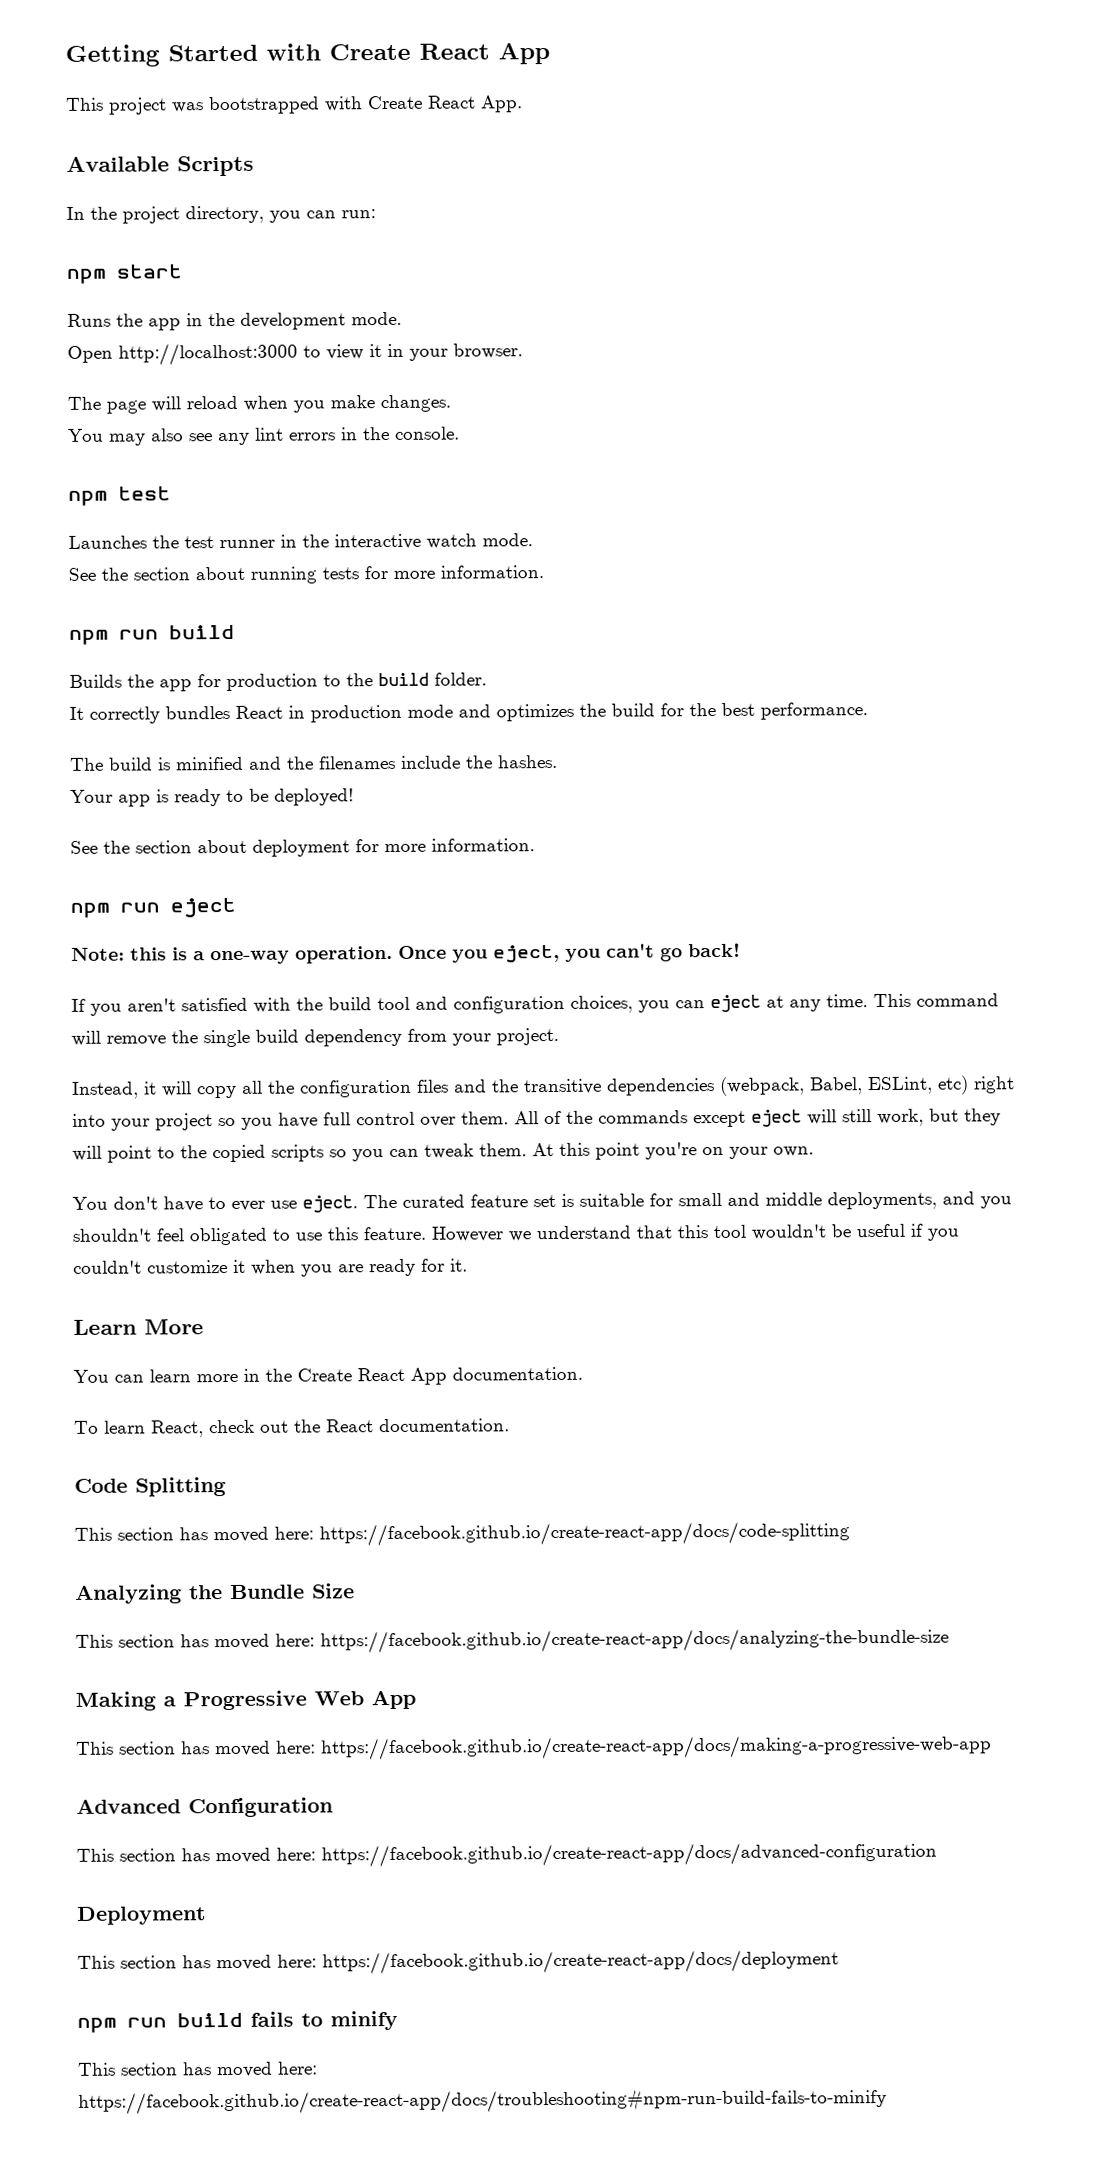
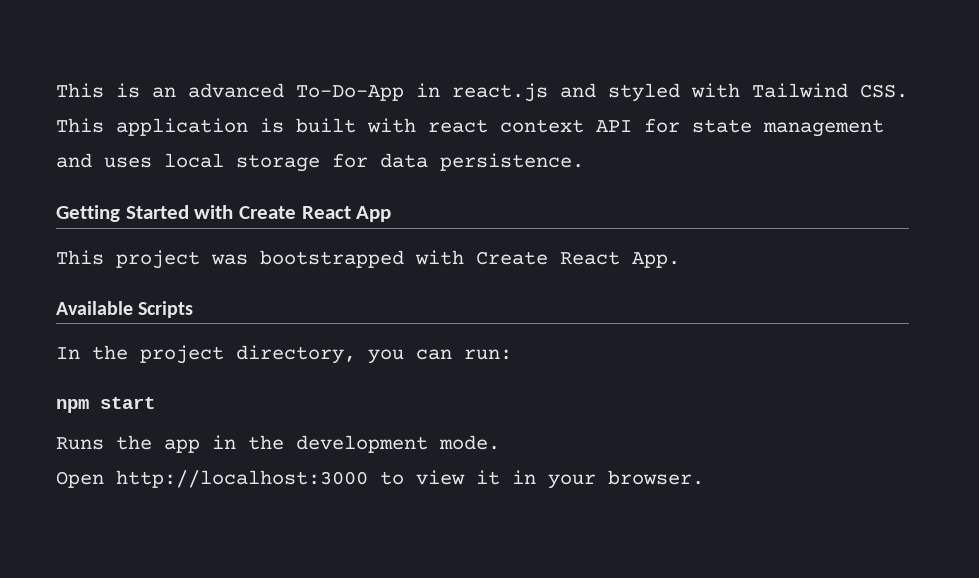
+ This is an advanced To-Do-App in react.js and styled with Tailwind CSS. This application is built with react context API for state management and uses local storage for data persistence.
- The page will reload when you make changes.
- You may also see any lint errors in the console.
- npm test
- Launches the test runner in the interactive watch mode.
- See the section about running tests for more information.
- npm run build
- Builds the app for production to the build folder.
- It correctly bundles React in production mode and optimizes the build for the best performance.
- The build is minified and the filenames include the hashes.
- Your app is ready to be deployed!
- See the section about deployment for more information.
- npm run eject
- Note: this is a one-way operation. Once you eject, you can't go back!
- If you aren't satisfied with the build tool and configuration choices, you can eject at any time. This command will remove the single build dependency from your project.
- Instead, it will copy all the configuration files and the transitive dependencies (webpack, Babel, ESLint, etc) right into your project so you have full control over them. All of the commands except eject will still work, but they will point to the copied scripts so you can tweak them. At this point you're on your own.
- You don't have to ever use eject. The curated feature set is suitable for small and middle deployments, and you shouldn't feel obligated to use this feature. However we understand that this tool wouldn't be useful if you couldn't customize it when you are ready for it.
- Learn More
- You can learn more in the Create React App documentation.
- To learn React, check out the React documentation.
- Code Splitting
- This section has moved here: https://facebook.github.io/create-react-app/docs/code-splitting
- Analyzing the Bundle Size
- This section has moved here: https://facebook.github.io/create-react-app/docs/analyzing-the-bundle-size
- Making a Progressive Web App
- This section has moved here: https://facebook.github.io/create-react-app/docs/making-a-progressive-web-app
- Advanced Configuration
- This section has moved here: https://facebook.github.io/create-react-app/docs/advanced-configuration
- Deployment
- This section has moved here: https://facebook.github.io/create-react-app/docs/deployment
- npm run build fails to minify
- This section has moved here: https://facebook.github.io/create-react-app/docs/troubleshooting#npm-run-build-fails-to-minify

